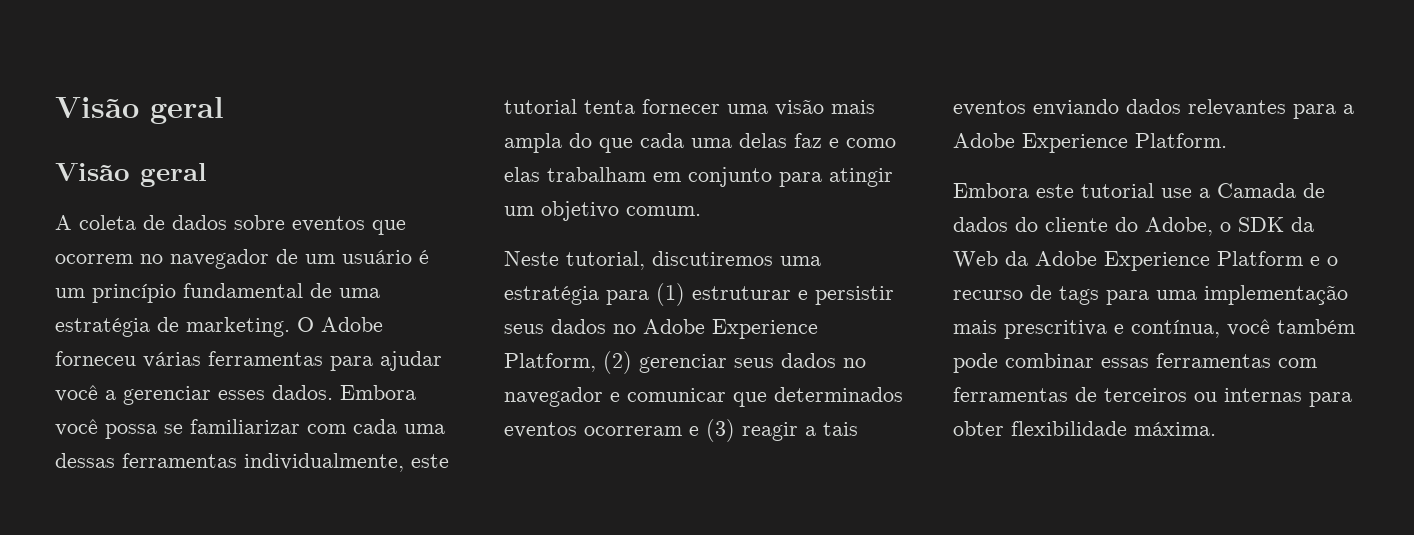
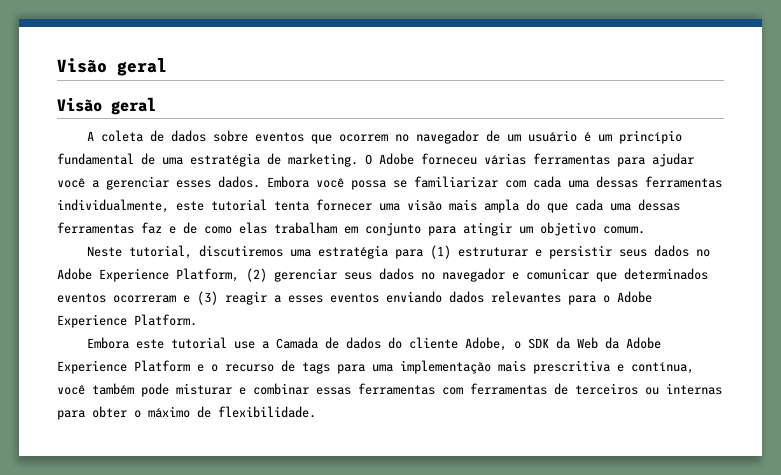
- Embora você possa se familiarizar com cada uma dessas ferramentas individualmente, este tutorial tenta fornecer uma visão mais ampla do que cada uma delas faz e como elas trabalham em conjunto para atingir um objetivo comum.
+ Embora você possa se familiarizar com cada uma dessas ferramentas individualmente, este tutorial tenta fornecer uma visão mais ampla do que cada uma dessas ferramentas faz e de como elas trabalham em conjunto para atingir um objetivo comum.
- Neste tutorial, discutiremos uma estratégia para (1) estruturar e persistir seus dados no Adobe Experience Platform, (2) gerenciar seus dados no navegador e comunicar que determinados eventos ocorreram e (3) reagir a tais eventos enviando dados relevantes para a Adobe Experience Platform.
+ Neste tutorial, discutiremos uma estratégia para (1) estruturar e persistir seus dados no Adobe Experience Platform, (2) gerenciar seus dados no navegador e comunicar que determinados eventos ocorreram e (3) reagir a esses eventos enviando dados relevantes para o Adobe Experience Platform.
- Embora este tutorial use a Camada de dados do cliente do Adobe, o SDK da Web da Adobe Experience Platform e o recurso de tags para uma implementação mais prescritiva e contínua, você também pode combinar essas ferramentas com ferramentas de terceiros ou internas para obter flexibilidade máxima.
+ Embora este tutorial use a Camada de dados do cliente Adobe, o SDK da Web da Adobe Experience Platform e o recurso de tags para uma implementação mais prescritiva e contínua, você também pode misturar e combinar essas ferramentas com ferramentas de terceiros ou internas para obter o máximo de flexibilidade.

